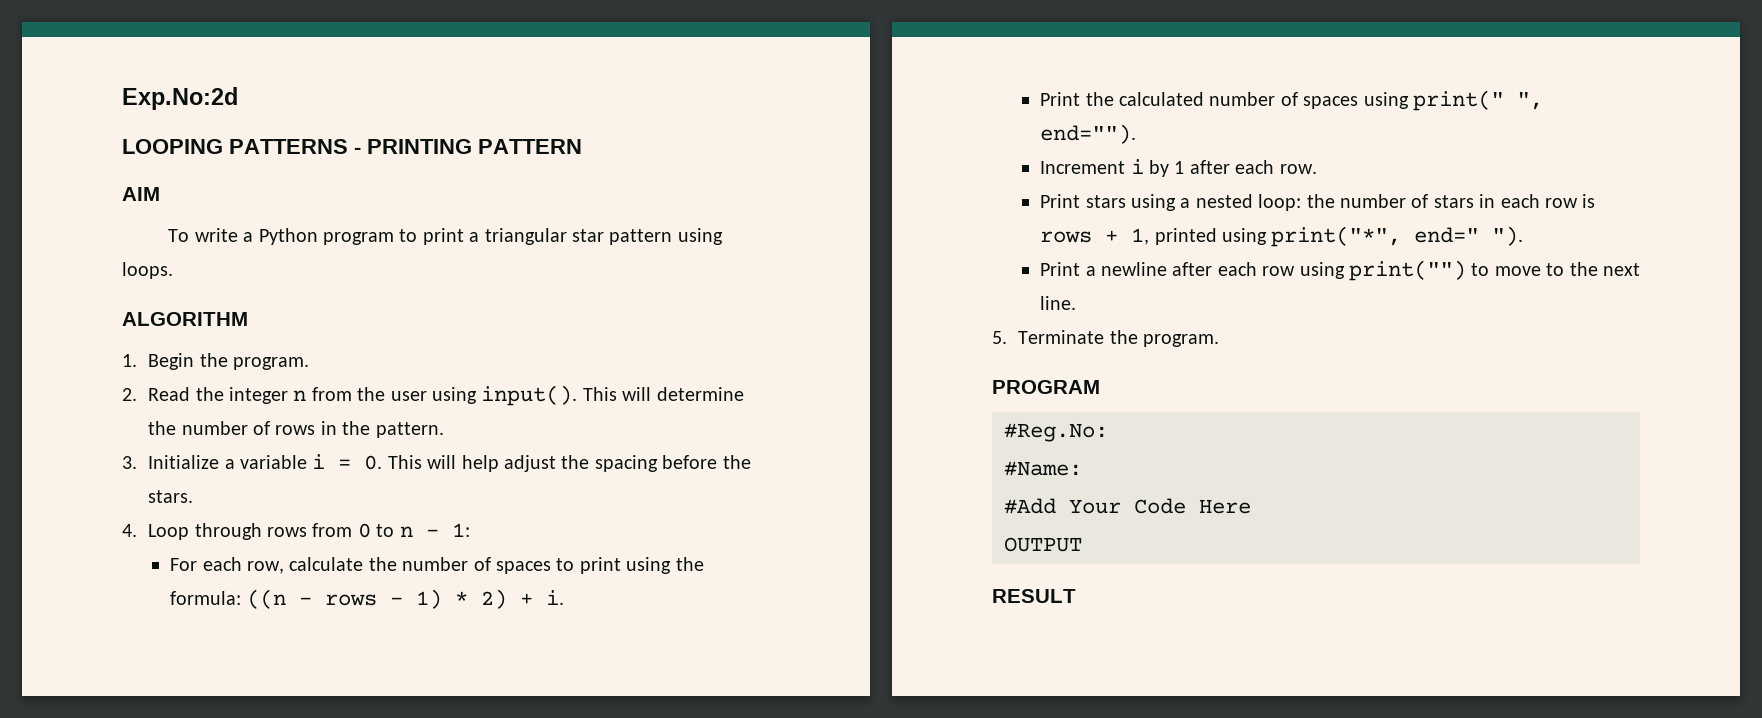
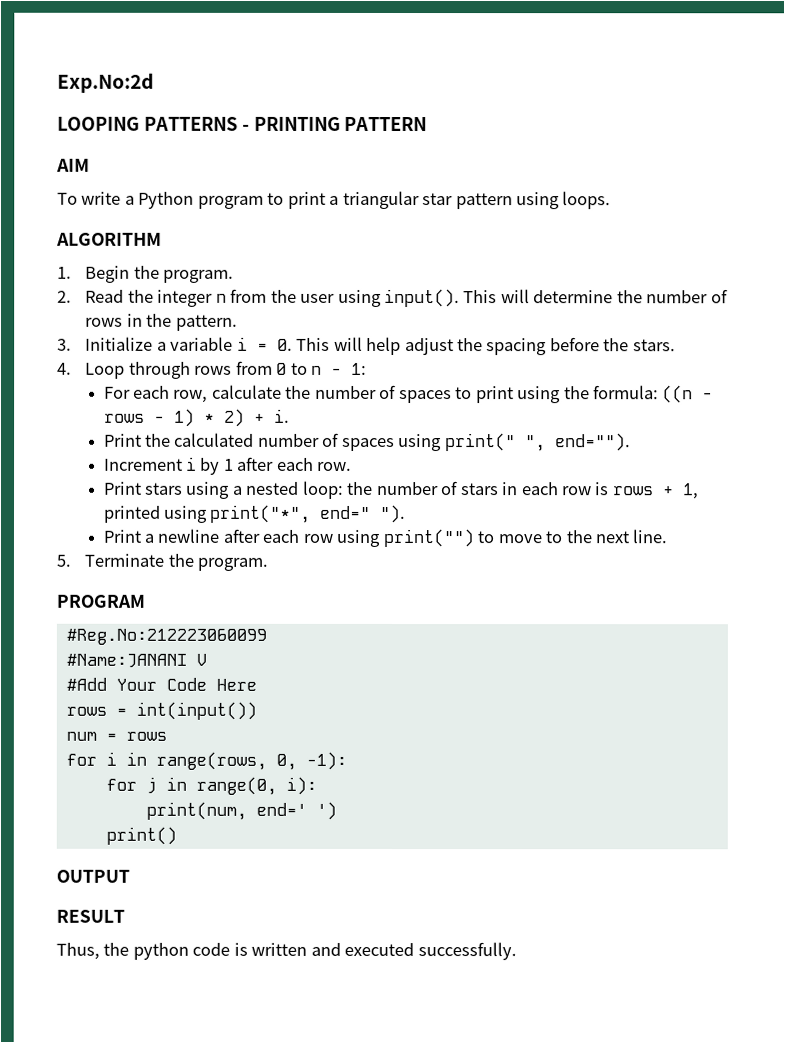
- #Reg.No:
- #Name:
+ #Reg.No:212223060099
+ #Name:JANANI V
+ rows = int(input())
+ num = rows
+ for i in range(rows, 0, -1):
+ for j in range(0, i):
+ print(num, end=' ')
+ print()
  OUTPUT
  RESULT
+ Thus, the python code is written and executed successfully.

